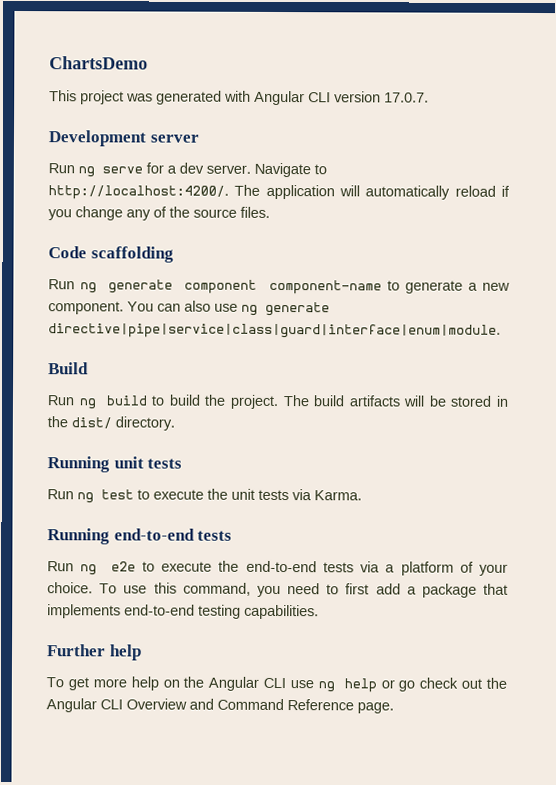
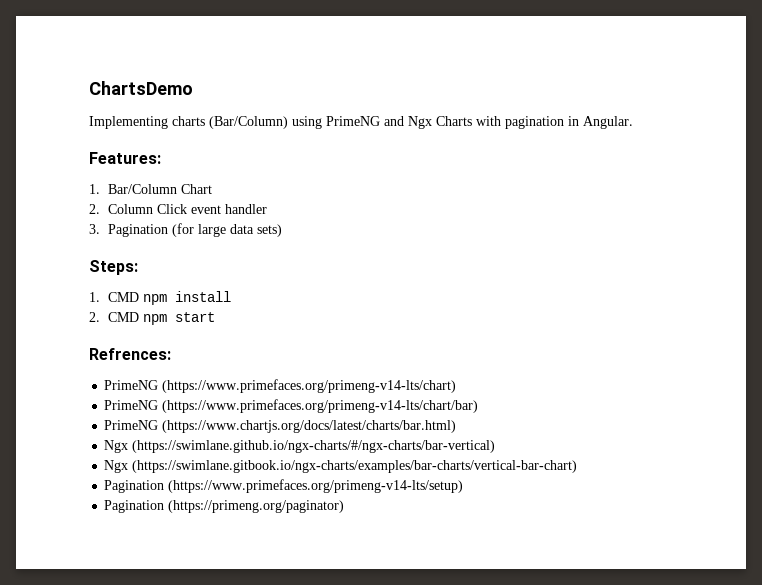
- This project was generated with Angular CLI version 17.0.7.
- Development server
- Run ng serve for a dev server. Navigate to http://localhost:4200/. The application will automatically reload if you change any of the source files.
- Code scaffolding
- Run ng generate component component-name to generate a new component. You can also use ng generate directive|pipe|service|class|guard|interface|enum|module.
- Build
- Run ng build to build the project. The build artifacts will be stored in the dist/ directory.
- Running unit tests
- Run ng test to execute the unit tests via Karma.
- Running end-to-end tests
- Run ng e2e to execute the end-to-end tests via a platform of your choice. To use this command, you need to first add a package that implements end-to-end testing capabilities.
- Further help
- To get more help on the Angular CLI use ng help or go check out the Angular CLI Overview and Command Reference page.
+ Implementing charts (Bar/Column) using PrimeNG and Ngx Charts with pagination in Angular.
+ Features:
+ 1. Bar/Column Chart
+ 2. Column Click event handler
+ 3. Pagination (for large data sets)
+ Steps:
+ 1. CMD npm install
+ 2. CMD npm start
+ Refrences:
+ PrimeNG (https://www.primefaces.org/primeng-v14-lts/chart)
+ PrimeNG (https://www.primefaces.org/primeng-v14-lts/chart/bar)
+ PrimeNG (https://www.chartjs.org/docs/latest/charts/bar.html)
+ Ngx (https://swimlane.github.io/ngx-charts/#/ngx-charts/bar-vertical)
+ Ngx (https://swimlane.gitbook.io/ngx-charts/examples/bar-charts/vertical-bar-chart)
+ Pagination (https://www.primefaces.org/primeng-v14-lts/setup)
+ Pagination (https://primeng.org/paginator)

